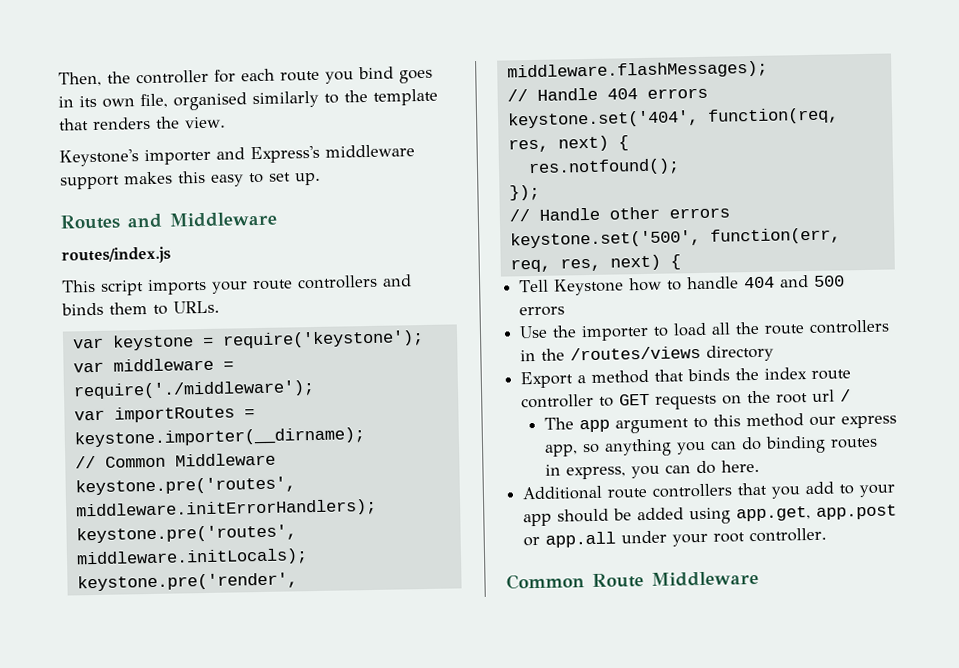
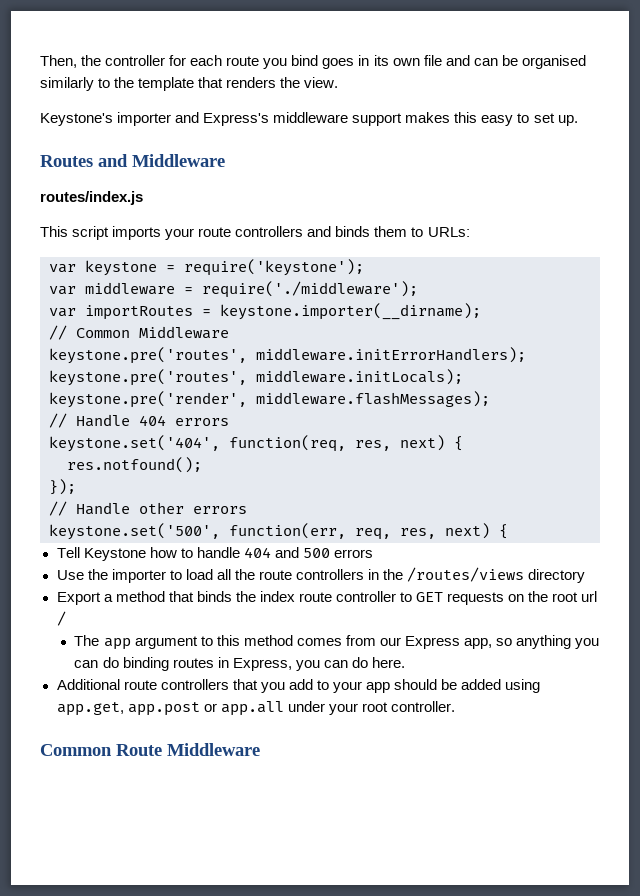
- Then, the controller for each route you bind goes in its own file, organised similarly to the template that renders the view.
+ Then, the controller for each route you bind goes in its own file and can be organised similarly to the template that renders the view.
- This script imports your route controllers and binds them to URLs.
+ This script imports your route controllers and binds them to URLs:
- The app argument to this method our express app, so anything you can do binding routes in express, you can do here.
+ The app argument to this method comes from our Express app, so anything you can do binding routes in Express, you can do here.

